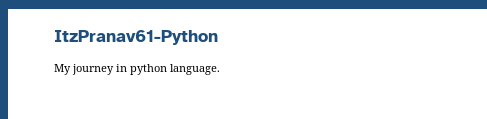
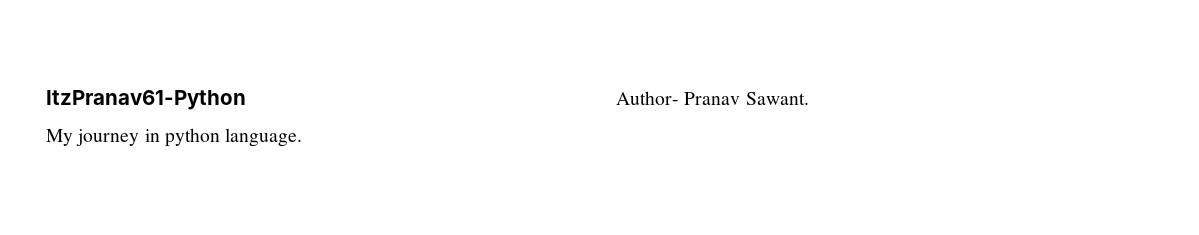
+ Author- Pranav Sawant.

